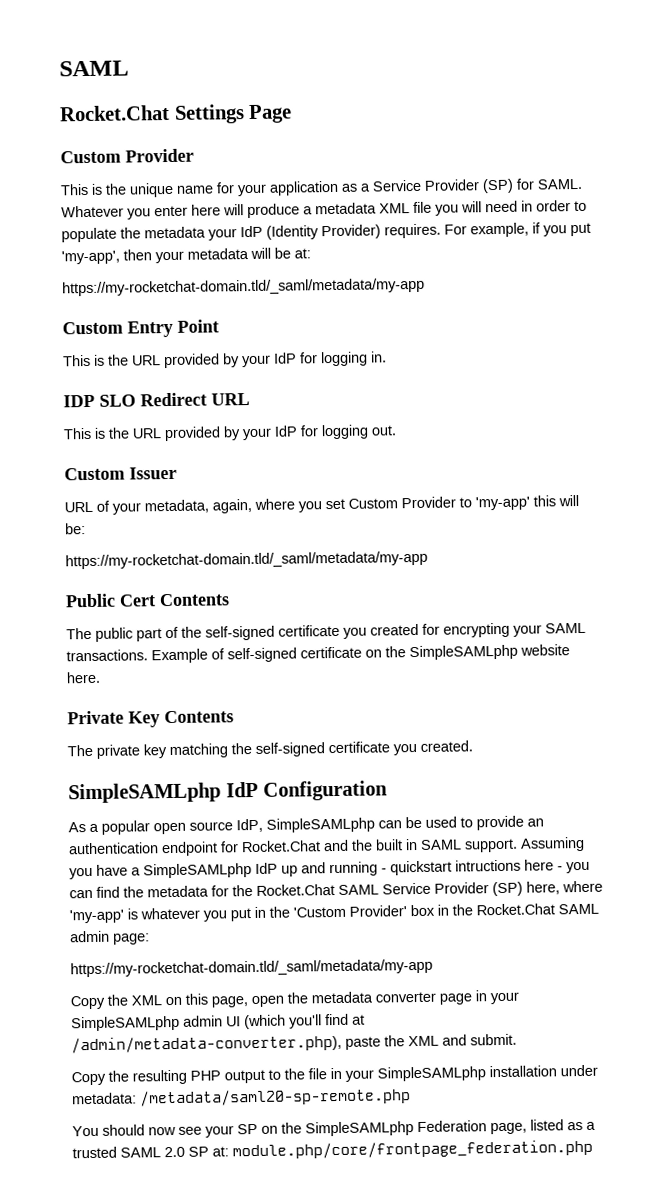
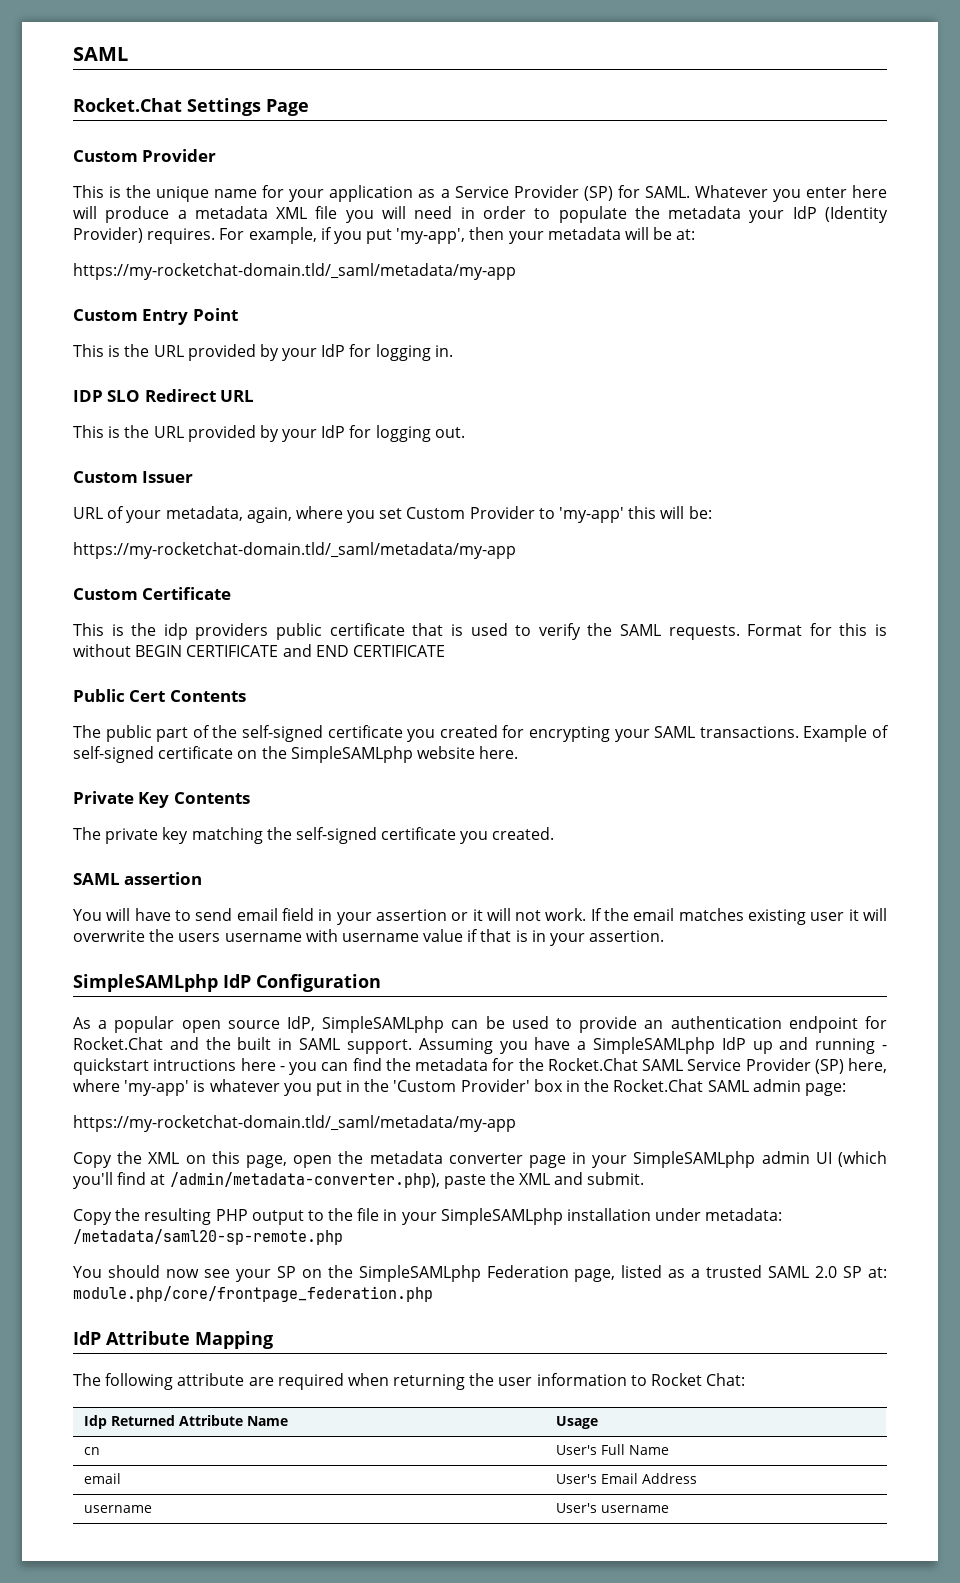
+ Custom Certificate
+ This is the idp providers public certificate that is used to verify the SAML requests. Format for this is without BEGIN CERTIFICATE and END CERTIFICATE
+ SAML assertion
+ You will have to send email field in your assertion or it will not work. If the email matches existing user it will overwrite the users username with username value if that is in your assertion.
+ IdP Attribute Mapping
+ The following attribute are required when returning the user information to Rocket Chat:
+ Idp Returned Attribute Name | Usage
+ cn | User's Full Name
+ email | User's Email Address
+ username | User's username

